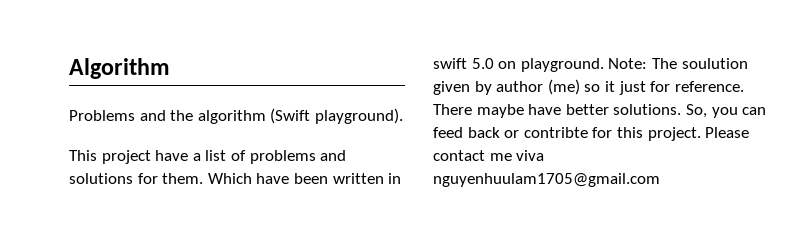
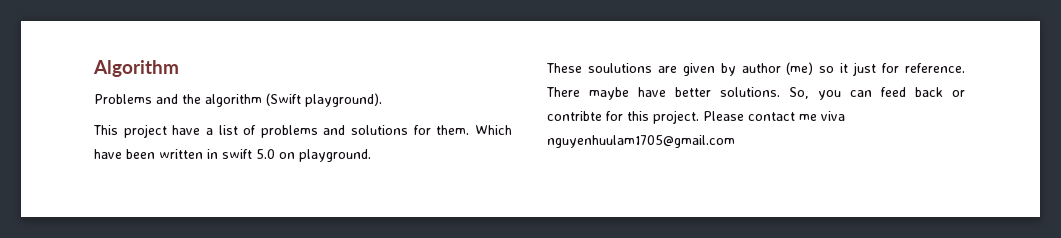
- Which have been written in swift 5.0 on playground. Note: The soulution given by author (me) so it just for reference.
+ Which have been written in swift 5.0 on playground.
+ These soulutions are given by author (me) so it just for reference.

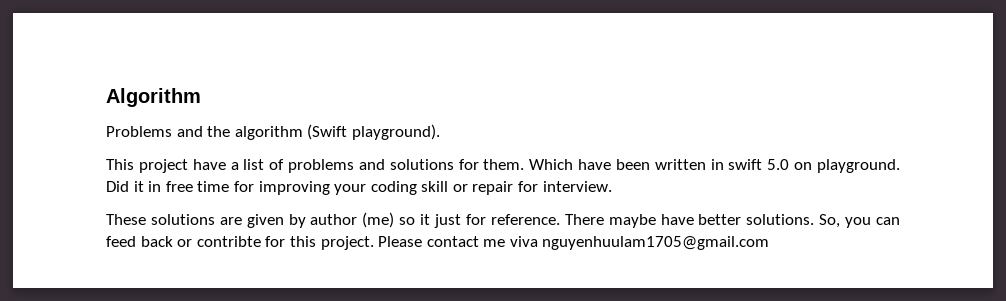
+ Did it in free time for improving your coding skill or repair for interview.
- These soulutions are given by author (me) so it just for reference.
+ These solutions are given by author (me) so it just for reference.

